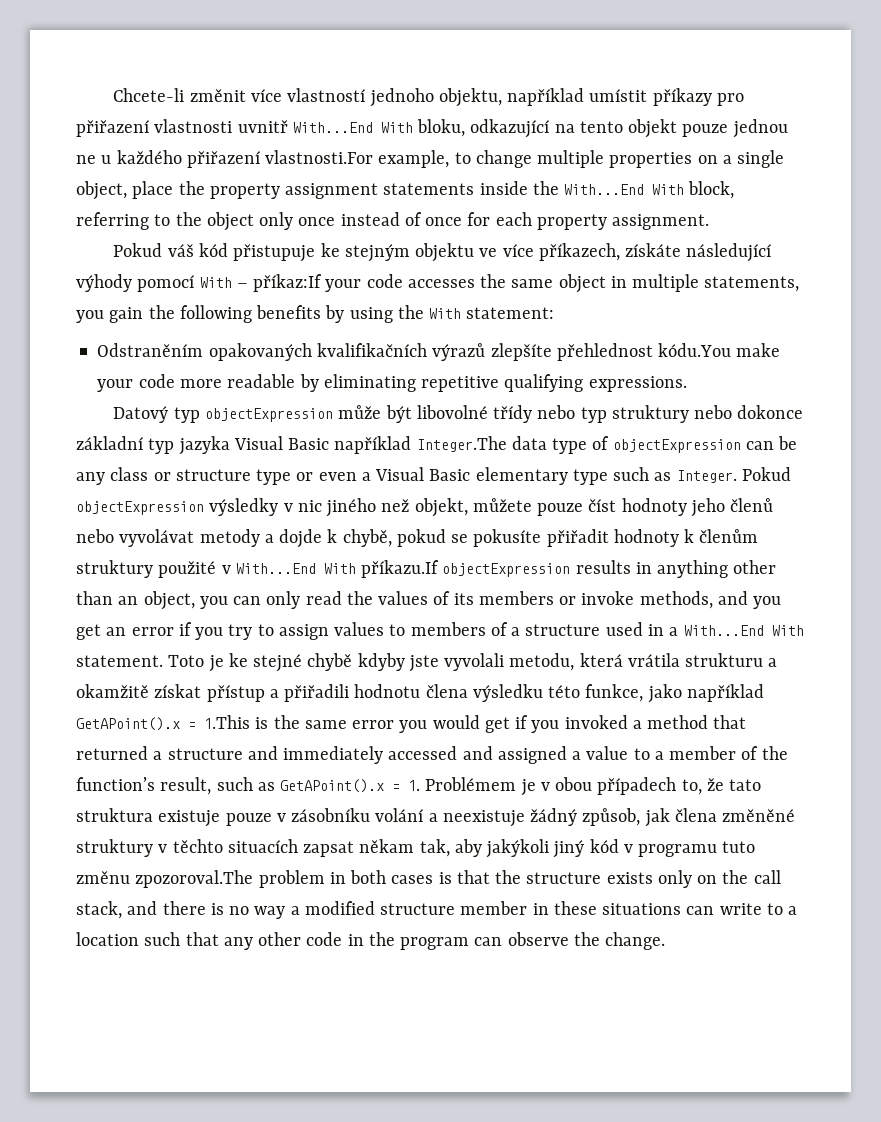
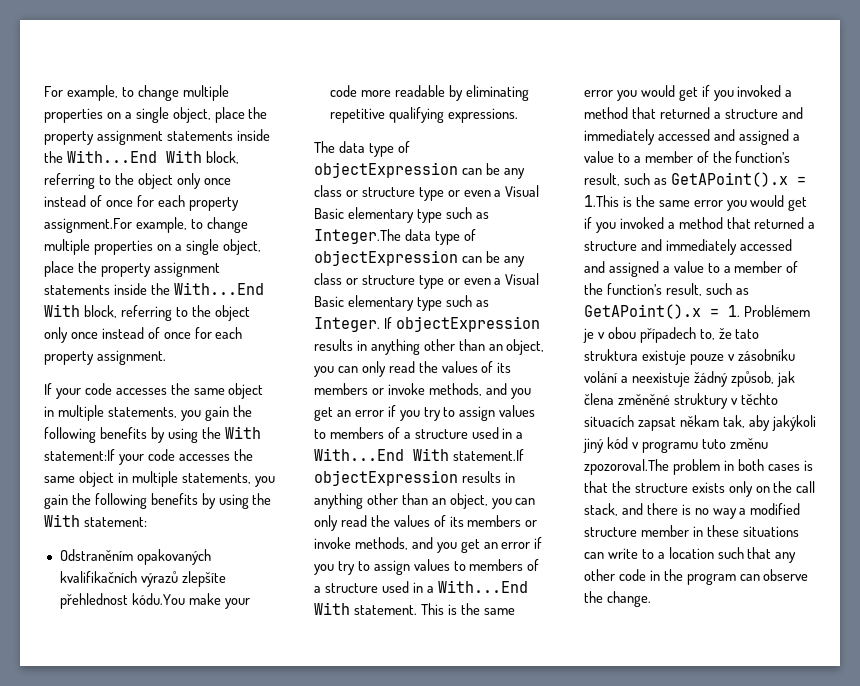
- Chcete-li změnit více vlastností jednoho objektu, například umístit příkazy pro přiřazení vlastnosti uvnitř With...End With bloku, odkazující na tento objekt pouze jednou ne u každého přiřazení vlastnosti.For example, to change multiple properties on a single object, place the property assignment statements inside the With...End With block, referring to the object only once instead of once for each property assignment.
+ For example, to change multiple properties on a single object, place the property assignment statements inside the With...End With block, referring to the object only once instead of once for each property assignment.For example, to change multiple properties on a single object, place the property assignment statements inside the With...End With block, referring to the object only once instead of once for each property assignment.
- Pokud váš kód přistupuje ke stejným objektu ve více příkazech, získáte následující výhody pomocí With – příkaz:If your code accesses the same object in multiple statements, you gain the following benefits by using the With statement:
+ If your code accesses the same object in multiple statements, you gain the following benefits by using the With statement:If your code accesses the same object in multiple statements, you gain the following benefits by using the With statement:
- Datový typ objectExpression může být libovolné třídy nebo typ struktury nebo dokonce základní typ jazyka Visual Basic například Integer.The data type of objectExpression can be any class or structure type or even a Visual Basic elementary type such as Integer.
+ The data type of objectExpression can be any class or structure type or even a Visual Basic elementary type such as Integer.The data type of objectExpression can be any class or structure type or even a Visual Basic elementary type such as Integer.
- Pokud objectExpression výsledky v nic jiného než objekt, můžete pouze číst hodnoty jeho členů nebo vyvolávat metody a dojde k chybě, pokud se pokusíte přiřadit hodnoty k členům struktury použité v With...End With příkazu.If objectExpression results in anything other than an object, you can only read the values of its members or invoke methods, and you get an error if you try to assign values to members of a structure used in a With...End With statement.
+ If objectExpression results in anything other than an object, you can only read the values of its members or invoke methods, and you get an error if you try to assign values to members of a structure used in a With...End With statement.If objectExpression results in anything other than an object, you can only read the values of its members or invoke methods, and you get an error if you try to assign values to members of a structure used in a With...End With statement.
- Toto je ke stejné chybě kdyby jste vyvolali metodu, která vrátila strukturu a okamžitě získat přístup a přiřadili hodnotu člena výsledku této funkce, jako například GetAPoint().x = 1.This is the same error you would get if you invoked a method that returned a structure and immediately accessed and assigned a value to a member of the function’s result, such as GetAPoint().x = 1. Problémem je v obou případech to, že tato struktura existuje pouze v zásobníku volání a neexistuje žádný způsob, jak člena změněné struktury v těchto situacích zapsat někam tak, aby jakýkoli jiný kód v programu tuto změnu zpozoroval.The problem in both cases is that the structure exists only on the call stack, and there is no way a modified structure member in these situations can write to a location such that any other code in the program can observe the change.
+ This is the same error you would get if you invoked a method that returned a structure and immediately accessed and assigned a value to a member of the function’s result, such as GetAPoint().x = 1.This is the same error you would get if you invoked a method that returned a structure and immediately accessed and assigned a value to a member of the function’s result, such as GetAPoint().x = 1. Problémem je v obou případech to, že tato struktura existuje pouze v zásobníku volání a neexistuje žádný způsob, jak člena změněné struktury v těchto situacích zapsat někam tak, aby jakýkoli jiný kód v programu tuto změnu zpozoroval.The problem in both cases is that the structure exists only on the call stack, and there is no way a modified structure member in these situations can write to a location such that any other code in the program can observe the change.

